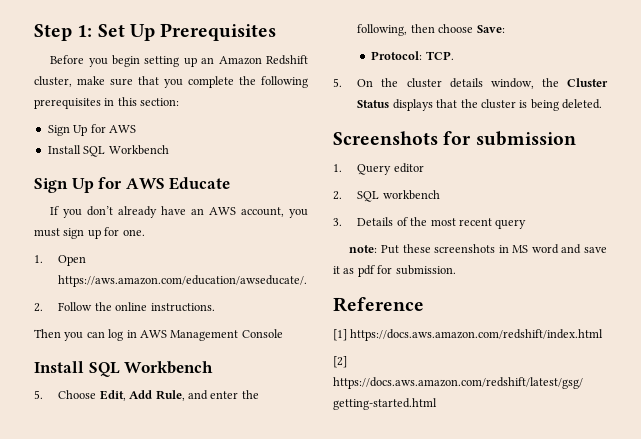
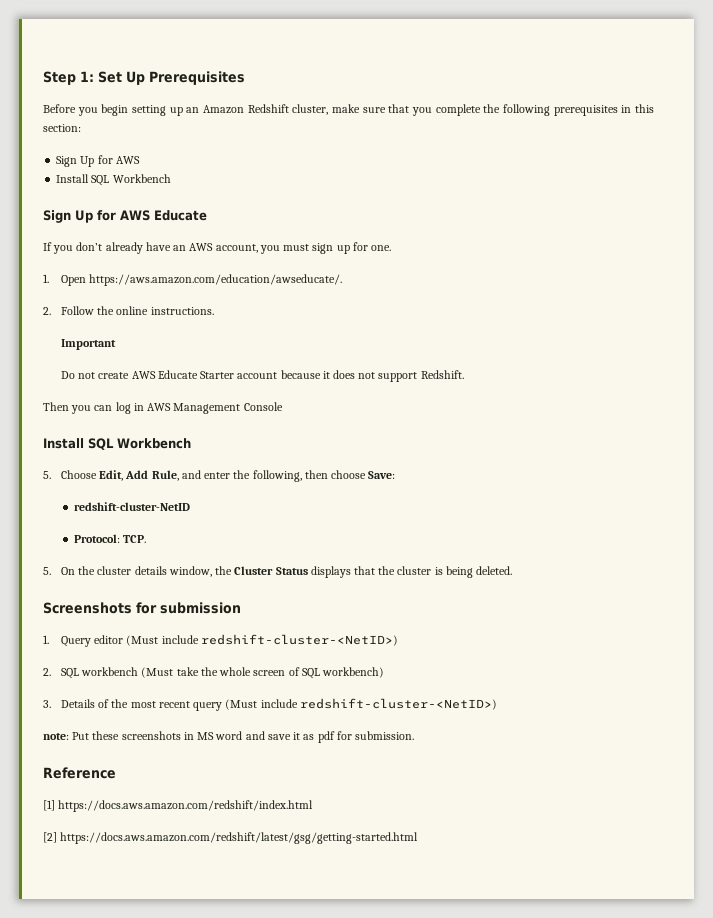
+ Important
+ Do not create AWS Educate Starter account because it does not support Redshift.
+ redshift-cluster-NetID
- 1. Query editor
+ 1. Query editor (Must include redshift-cluster-<NetID>)
- 2. SQL workbench
+ 2. SQL workbench (Must take the whole screen of SQL workbench)
- 3. Details of the most recent query
+ 3. Details of the most recent query (Must include redshift-cluster-<NetID>)

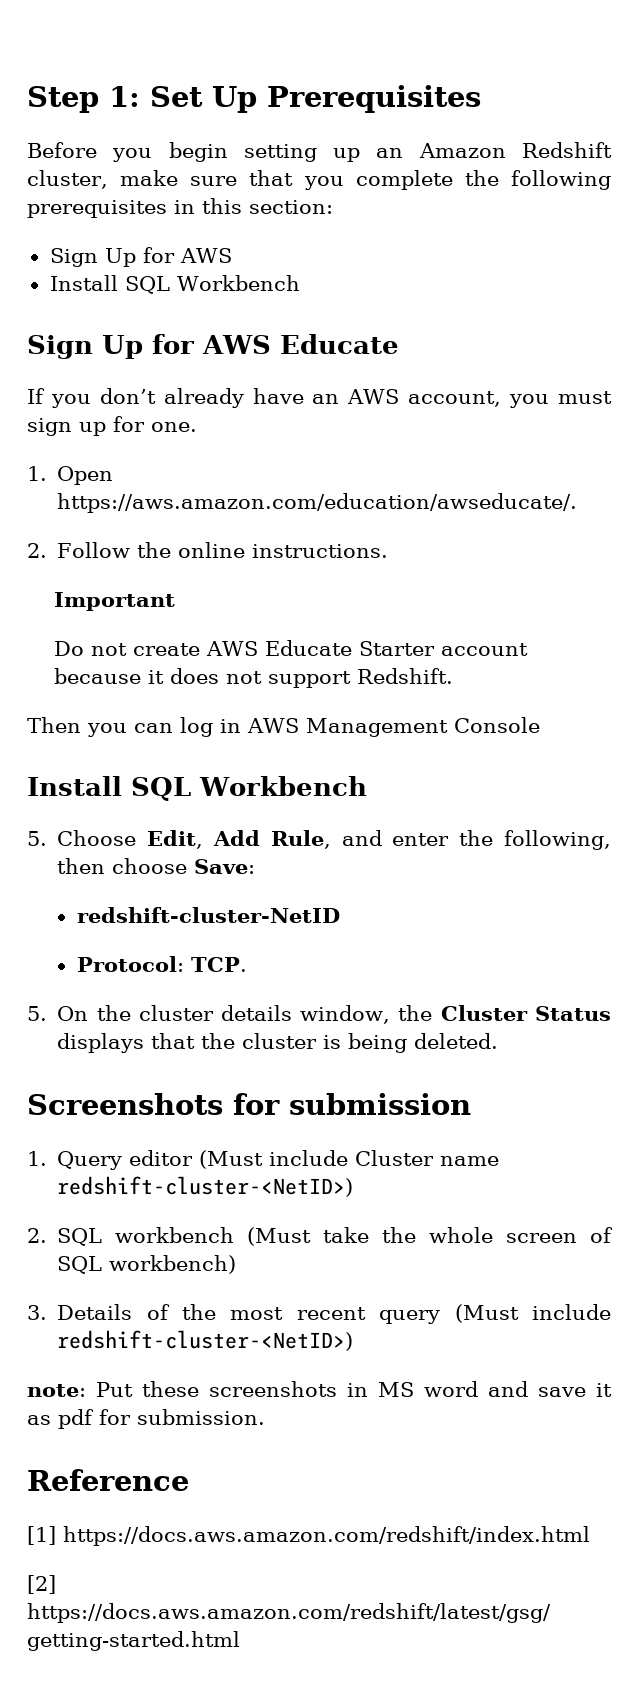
- 1. Query editor (Must include redshift-cluster-<NetID>)
+ 1. Query editor (Must include Cluster name redshift-cluster-<NetID>)

